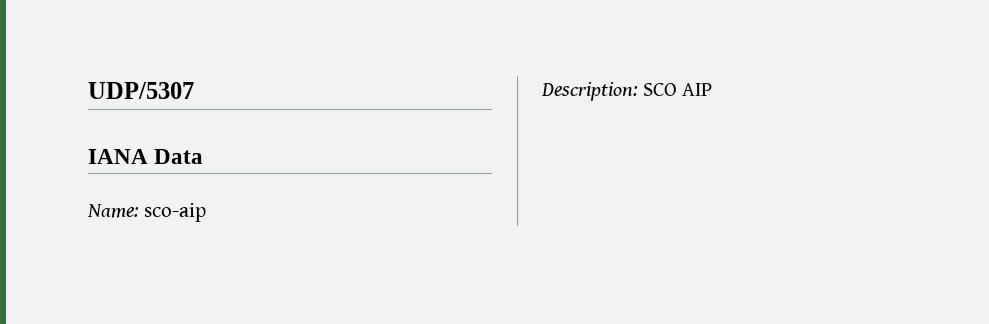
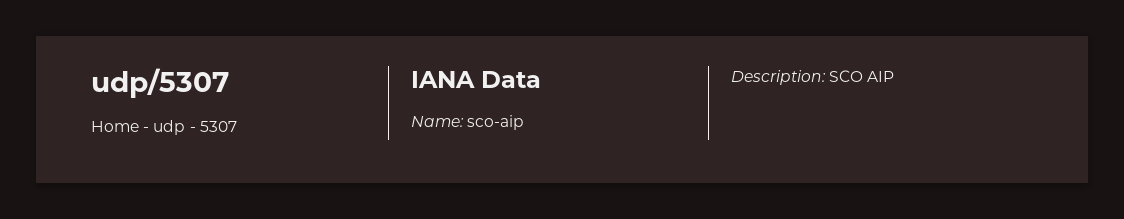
- UDP/5307
+ udp/5307
+ Home - udp - 5307

